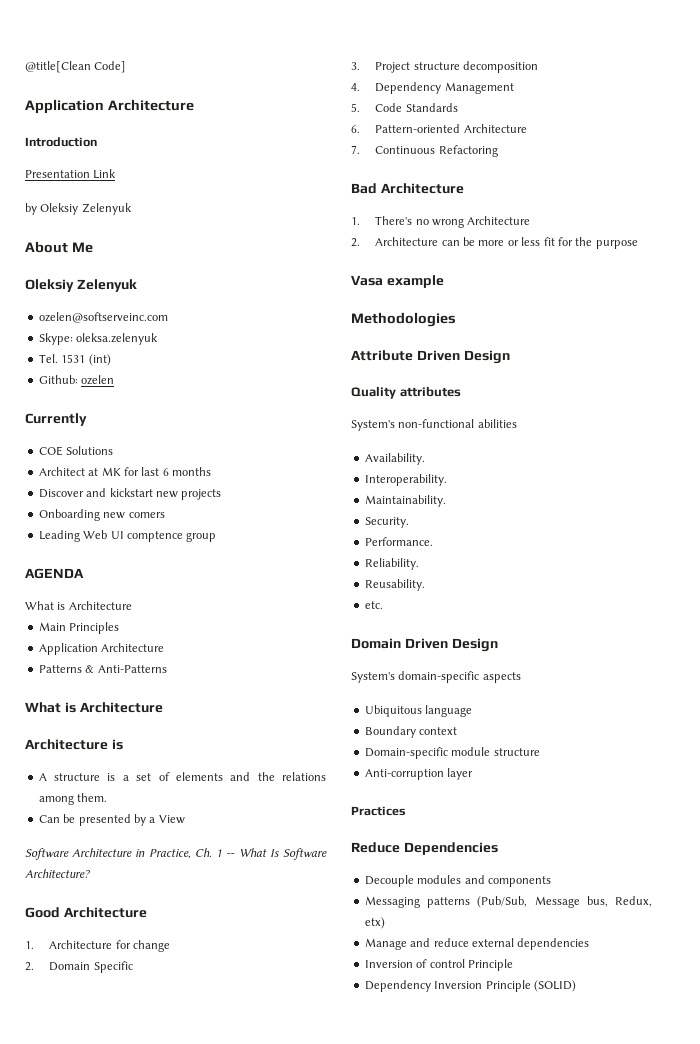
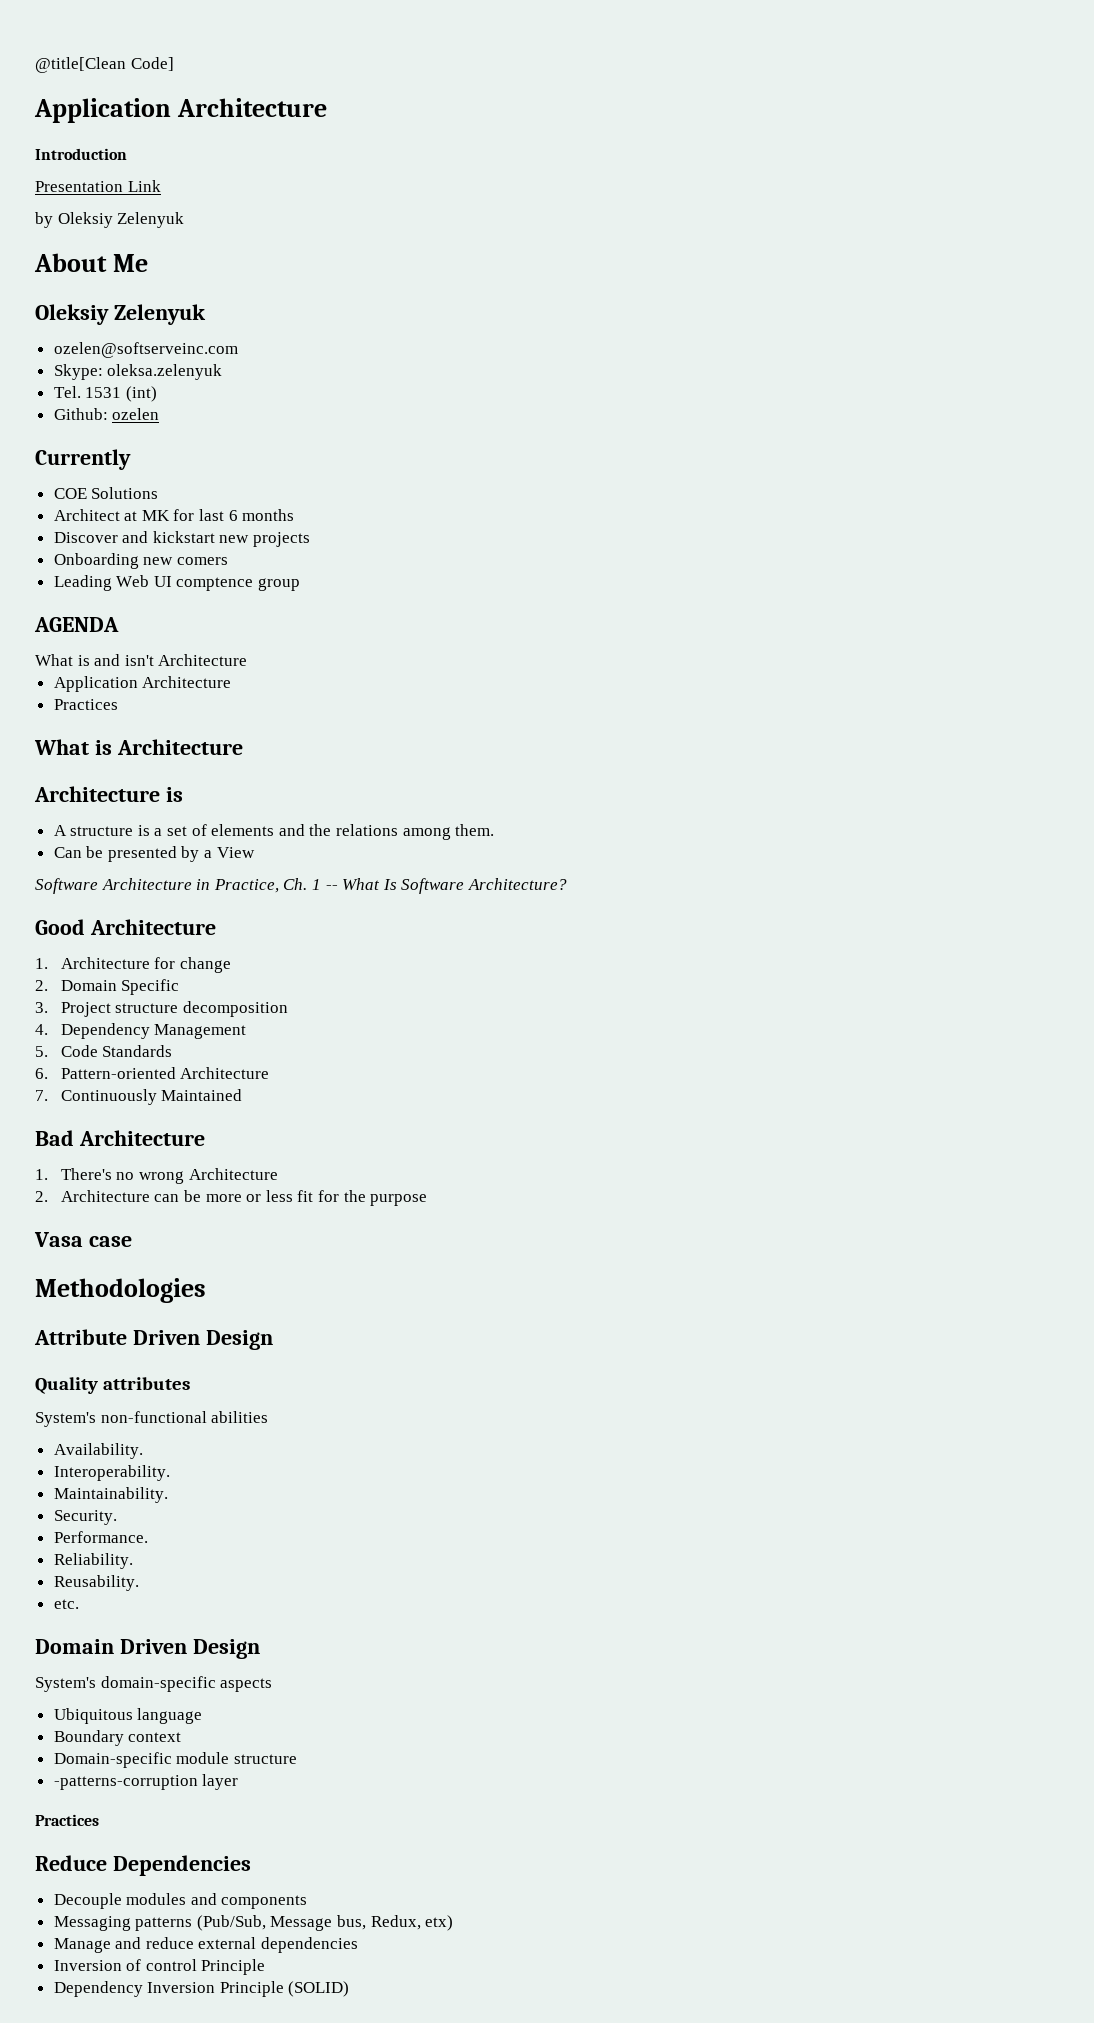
  AGENDA
- What is Architecture
- Main Principles
+ What is and isn't Architecture
  Application Architecture
- Patterns & Anti-Patterns
+ Practices
- 7. Continuous Refactoring
+ 7. Continuously Maintained
- Vasa example
+ Vasa case
- Anti-corruption layer
+ -patterns-corruption layer

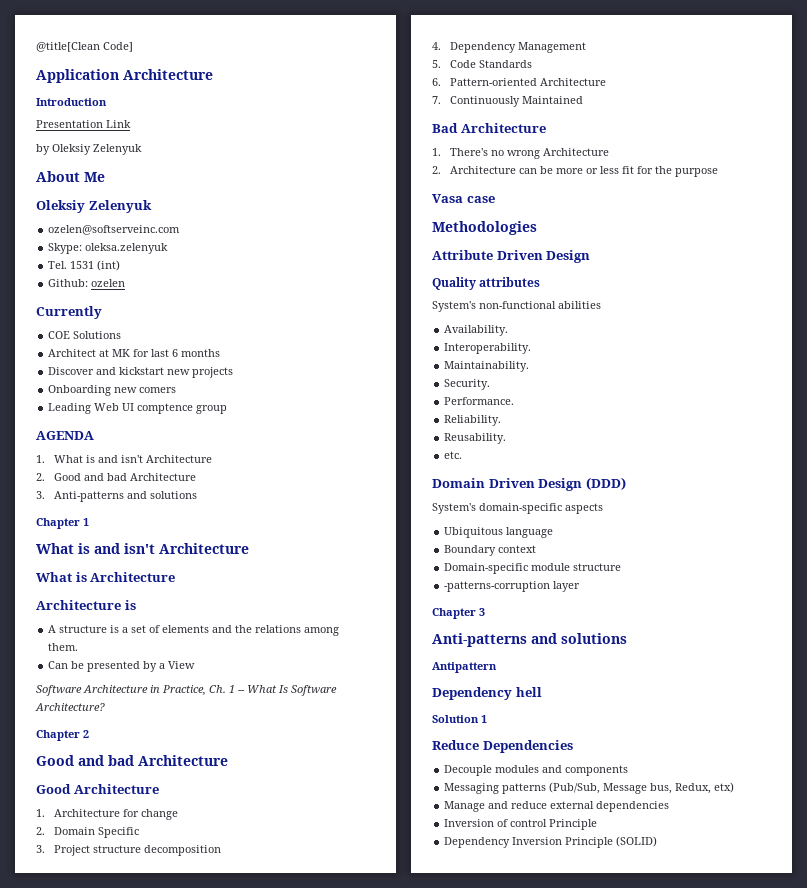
+ 1. What is and isn't Architecture
+ 2. Good and bad Architecture
+ 3. Anti-patterns and solutions
+ Chapter 1
  What is and isn't Architecture
- Application Architecture
- Practices
+ Chapter 2
+ Good and bad Architecture
- Domain Driven Design
+ Domain Driven Design (DDD)
  -patterns-corruption layer
- Practices
+ Chapter 3
+ Anti-patterns and solutions
+ Antipattern
+ Dependency hell
+ Solution 1

